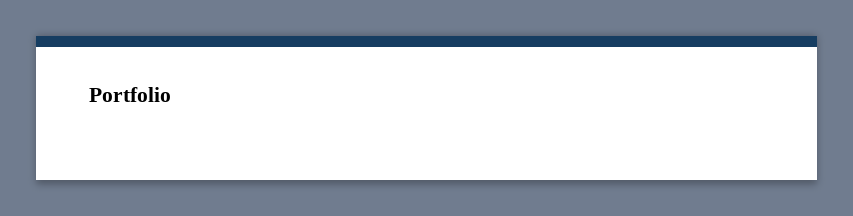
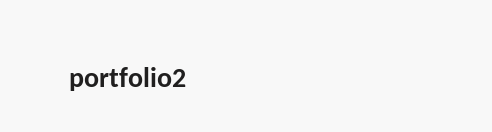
- Portfolio
+ portfolio2

